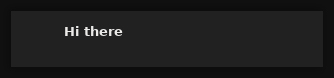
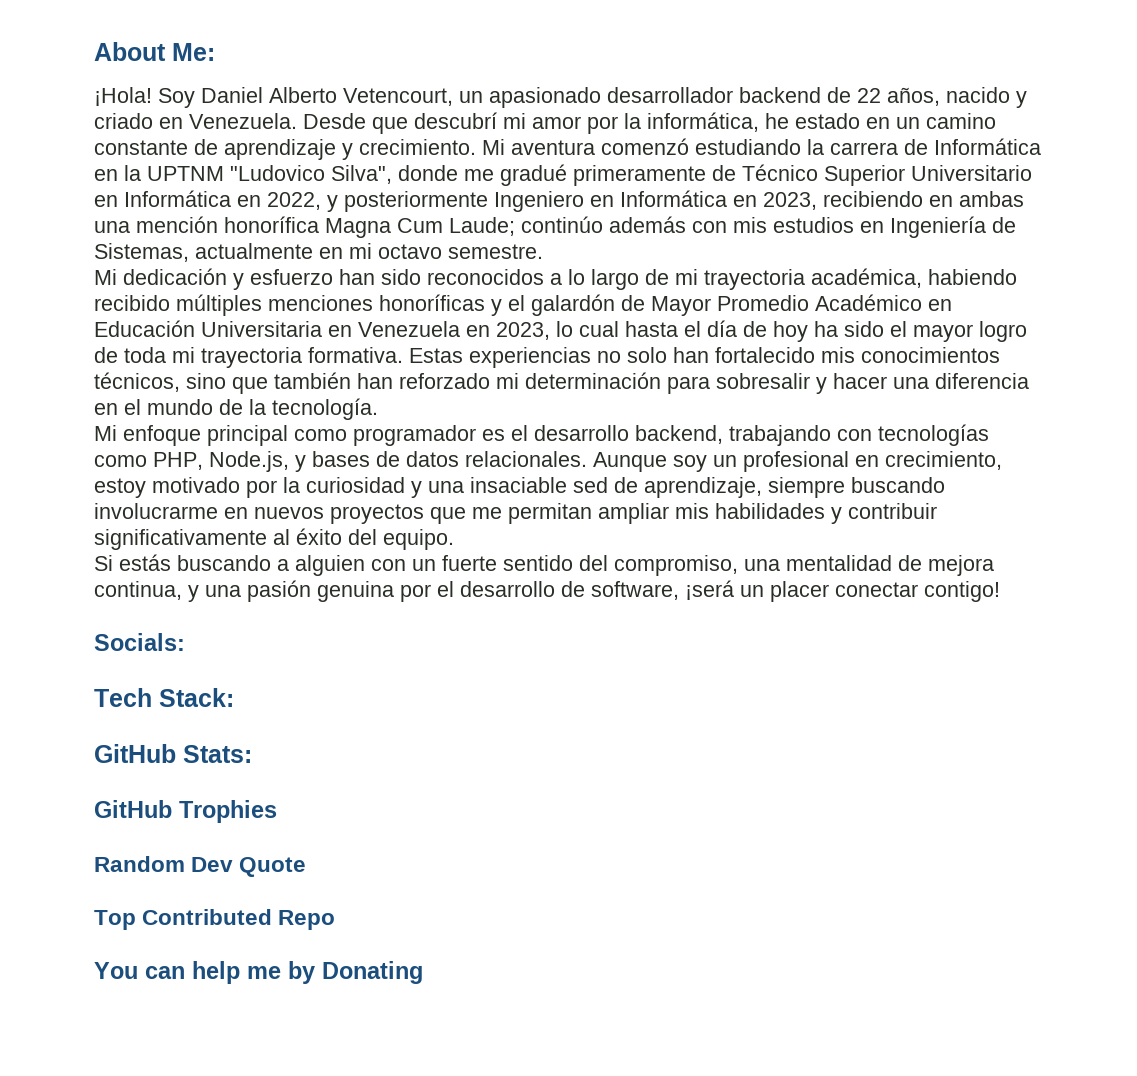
- Hi there
+ About Me:
+ ¡Hola! Soy Daniel Alberto Vetencourt, un apasionado desarrollador backend de 22 años, nacido y criado en Venezuela. Desde que descubrí mi amor por la informática, he estado en un camino constante de aprendizaje y crecimiento. Mi aventura comenzó estudiando la carrera de Informática en la UPTNM "Ludovico Silva", donde me gradué primeramente de Técnico Superior Universitario en Informática en 2022, y posteriormente Ingeniero en Informática en 2023, recibiendo en ambas una mención honorífica Magna Cum Laude; continúo además con mis estudios en Ingeniería de Sistemas, actualmente en mi octavo semestre.
+ Mi dedicación y esfuerzo han sido reconocidos a lo largo de mi trayectoria académica, habiendo recibido múltiples menciones honoríficas y el galardón de Mayor Promedio Académico en Educación Universitaria en Venezuela en 2023, lo cual hasta el día de hoy ha sido el mayor logro de toda mi trayectoria formativa. Estas experiencias no solo han fortalecido mis conocimientos técnicos, sino que también han reforzado mi determinación para sobresalir y hacer una diferencia en el mundo de la tecnología.
+ Mi enfoque principal como programador es el desarrollo backend, trabajando con tecnologías como PHP, Node.js, y bases de datos relacionales. Aunque soy un profesional en crecimiento, estoy motivado por la curiosidad y una insaciable sed de aprendizaje, siempre buscando involucrarme en nuevos proyectos que me permitan ampliar mis habilidades y contribuir significativamente al éxito del equipo.
+ Si estás buscando a alguien con un fuerte sentido del compromiso, una mentalidad de mejora continua, y una pasión genuina por el desarrollo de software, ¡será un placer conectar contigo!
+ Socials:
+ Tech Stack:
+ GitHub Stats:
+ GitHub Trophies
+ Random Dev Quote
+ Top Contributed Repo
+ You can help me by Donating

